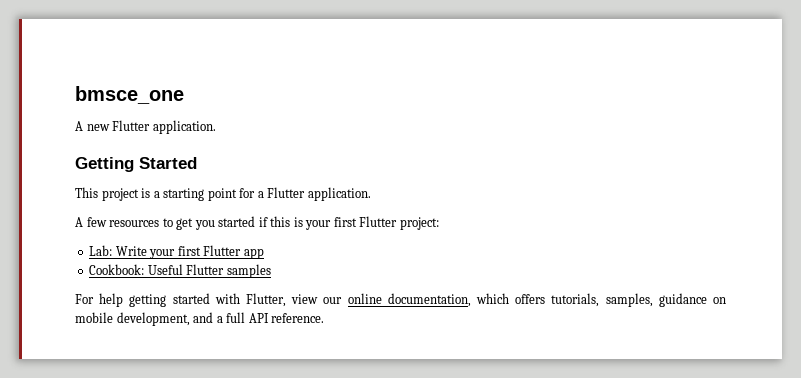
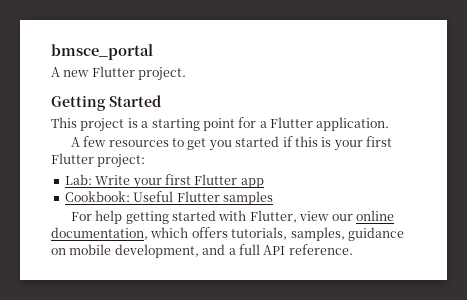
- bmsce_one
+ bmsce_portal
- A new Flutter application.
+ A new Flutter project.

